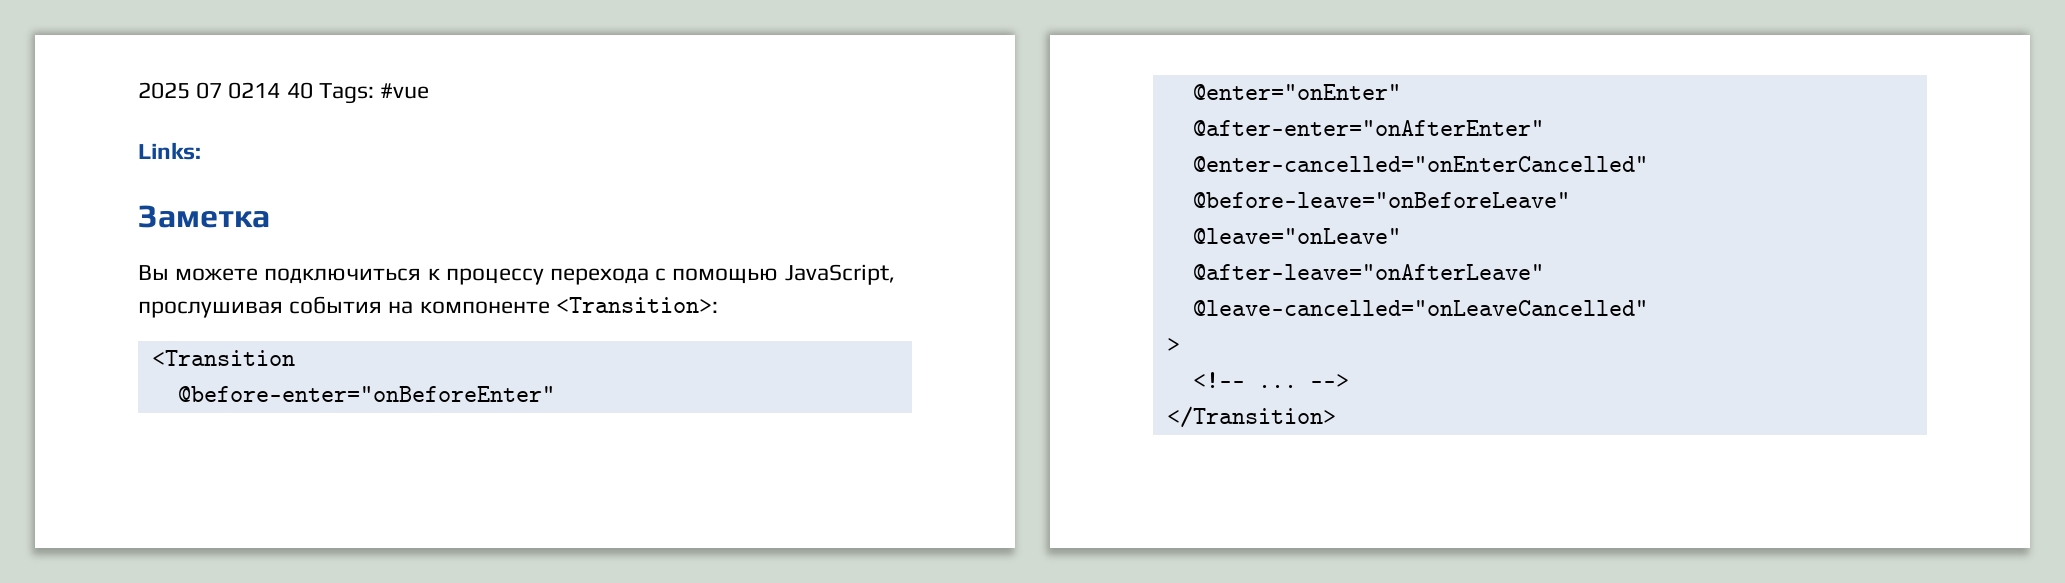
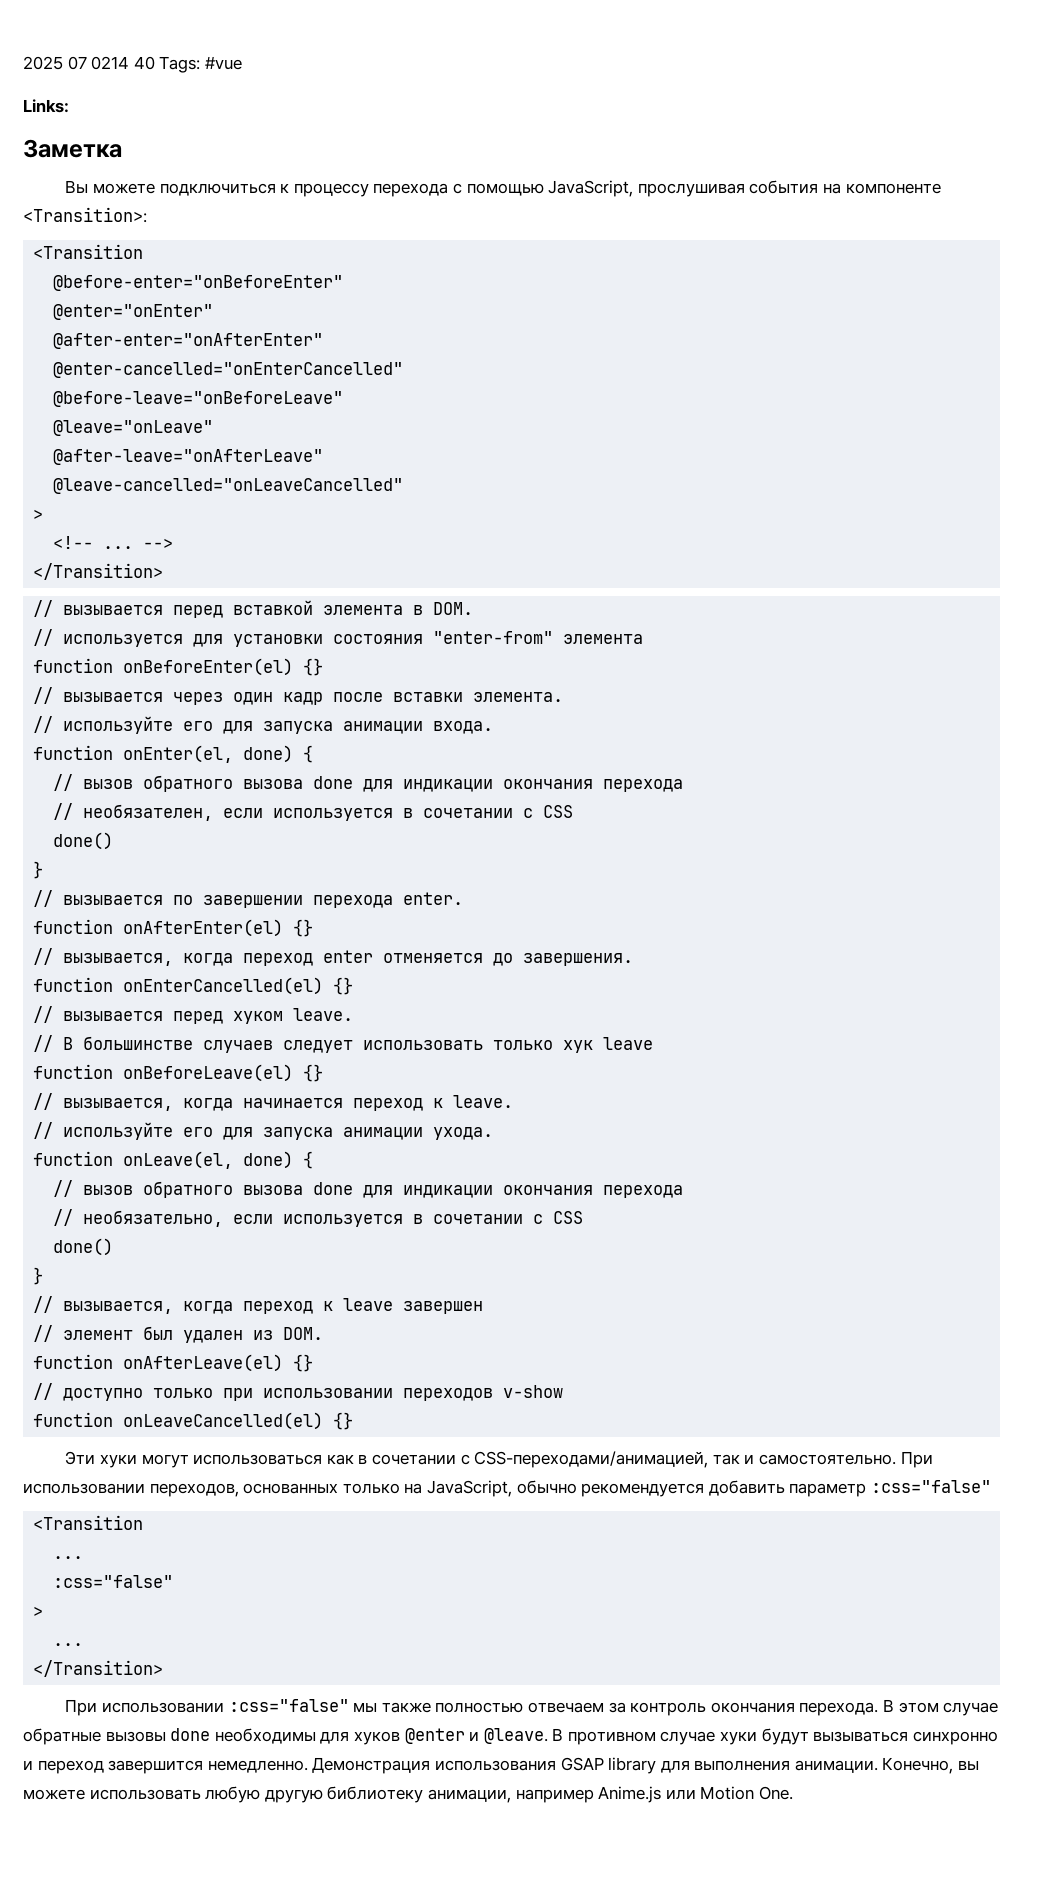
+ // вызывается перед вставкой элемента в DOM.
+ // используется для установки состояния "enter-from" элемента
+ function onBeforeEnter(el) {}
+ // вызывается через один кадр после вставки элемента.
+ // используйте его для запуска анимации входа.
+ function onEnter(el, done) {
+ // вызов обратного вызова done для индикации окончания перехода
+ // необязателен, если используется в сочетании с CSS
+ done()
+ }
+ // вызывается по завершении перехода enter.
+ function onAfterEnter(el) {}
+ // вызывается, когда переход enter отменяется до завершения.
+ function onEnterCancelled(el) {}
+ // вызывается перед хуком leave.
+ // В большинстве случаев следует использовать только хук leave
+ function onBeforeLeave(el) {}
+ // вызывается, когда начинается переход к leave.
+ // используйте его для запуска анимации ухода.
+ function onLeave(el, done) {
+ // вызов обратного вызова done для индикации окончания перехода
+ // необязательно, если используется в сочетании с CSS
+ done()
+ }
+ // вызывается, когда переход к leave завершен
+ // элемент был удален из DOM.
+ function onAfterLeave(el) {}
+ // доступно только при использовании переходов v-show
+ function onLeaveCancelled(el) {}
+ Эти хуки могут использоваться как в сочетании с CSS-переходами/анимацией, так и самостоятельно. При использовании переходов, основанных только на JavaScript, обычно рекомендуется добавить параметр :css="false"
+ <Transition
+ ...
+ :css="false"
+ >
+ ...
+ </Transition>
+ При использовании :css="false" мы также полностью отвечаем за контроль окончания перехода. В этом случае обратные вызовы done необходимы для хуков @enter и @leave. В противном случае хуки будут вызываться синхронно и переход завершится немедленно. Демонстрация использования GSAP library для выполнения анимации. Конечно, вы можете использовать любую другую библиотеку анимации, например Anime.js или Motion One.

